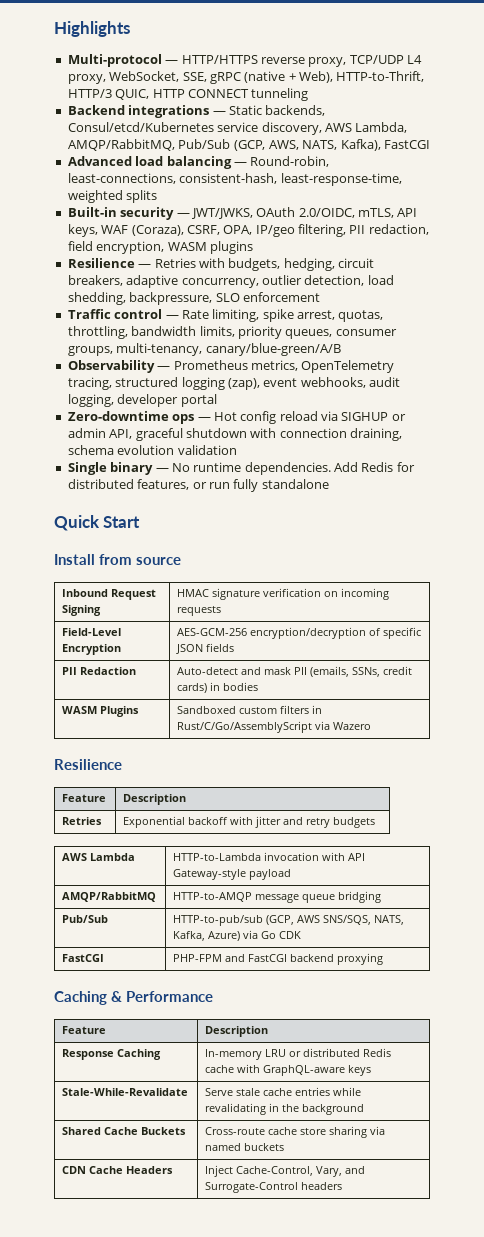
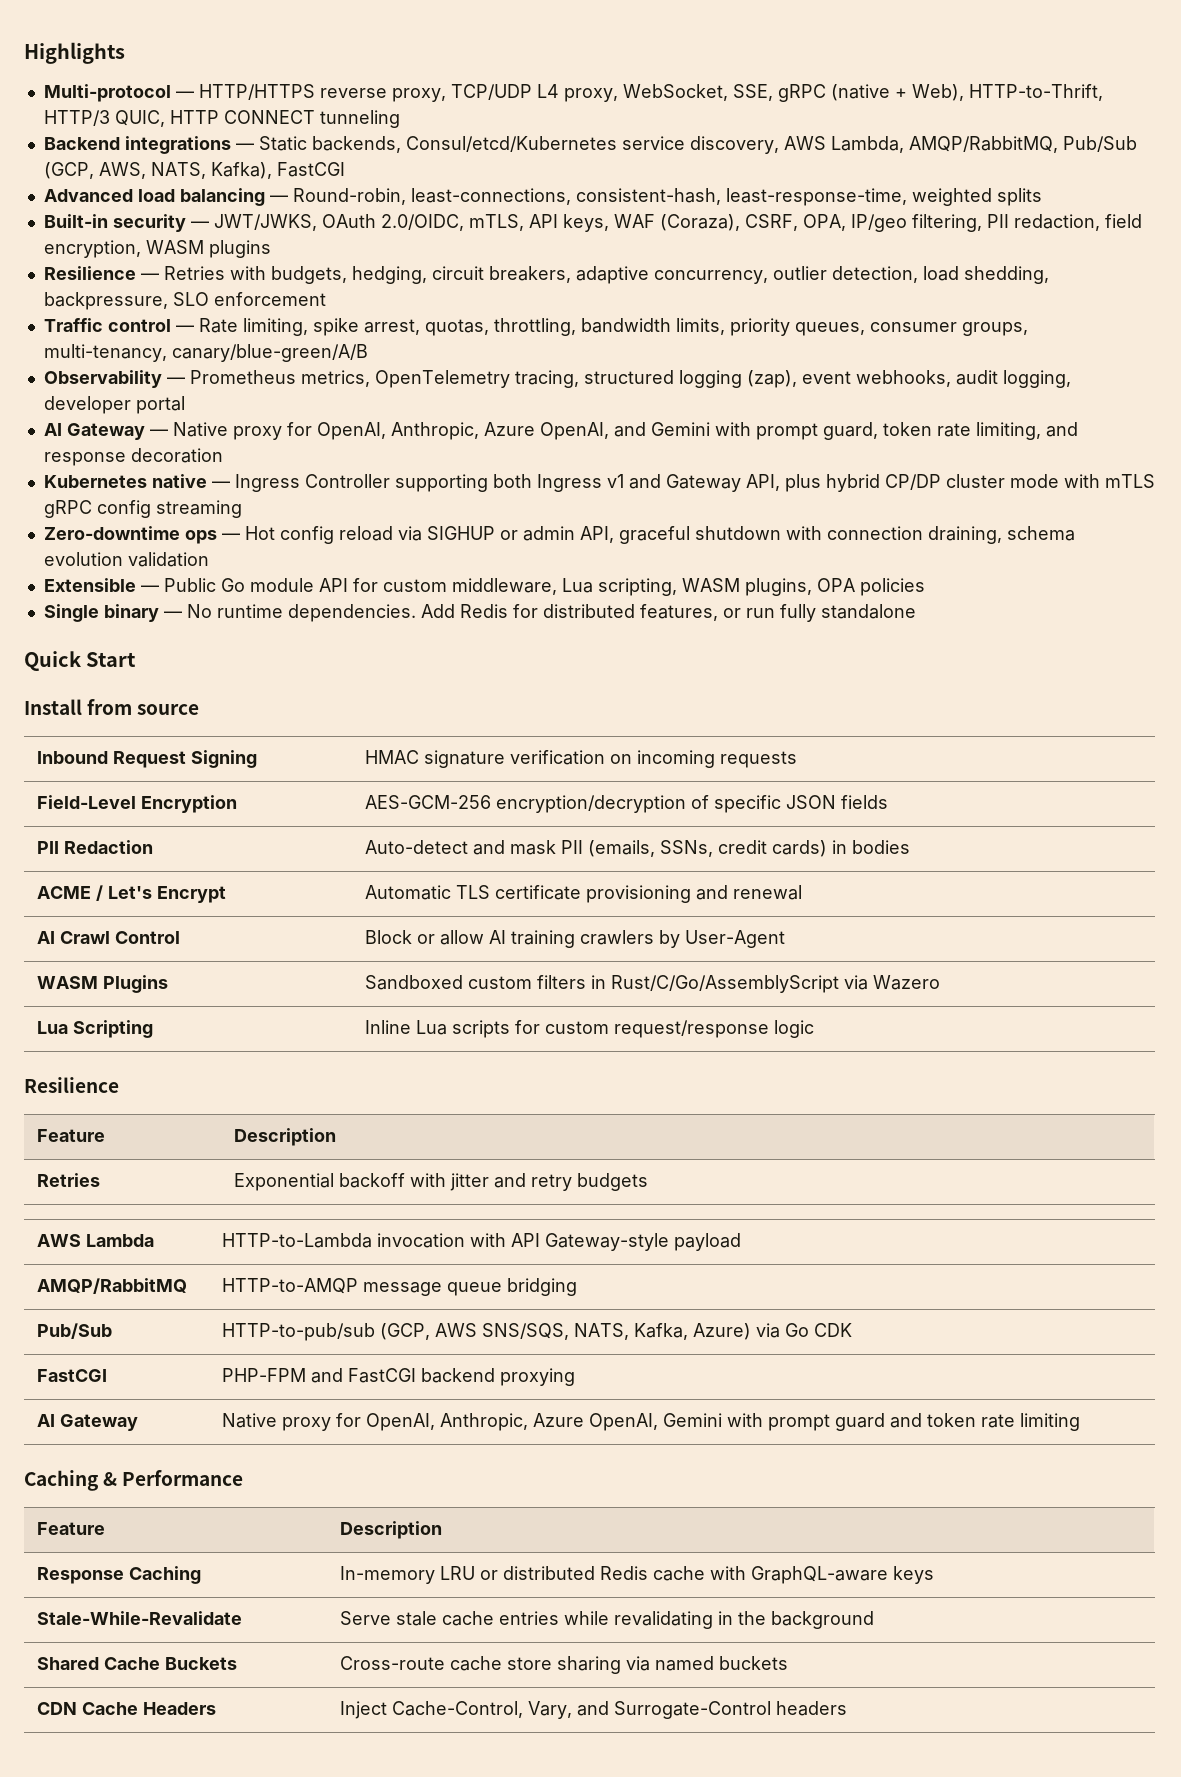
+ AI Gateway — Native proxy for OpenAI, Anthropic, Azure OpenAI, and Gemini with prompt guard, token rate limiting, and response decoration
+ Kubernetes native — Ingress Controller supporting both Ingress v1 and Gateway API, plus hybrid CP/DP cluster mode with mTLS gRPC config streaming
+ Extensible — Public Go module API for custom middleware, Lua scripting, WASM plugins, OPA policies
+ ACME / Let's Encrypt | Automatic TLS certificate provisioning and renewal
+ AI Crawl Control | Block or allow AI training crawlers by User-Agent
+ Lua Scripting | Inline Lua scripts for custom request/response logic
+ AI Gateway | Native proxy for OpenAI, Anthropic, Azure OpenAI, Gemini with prompt guard and token rate limiting

